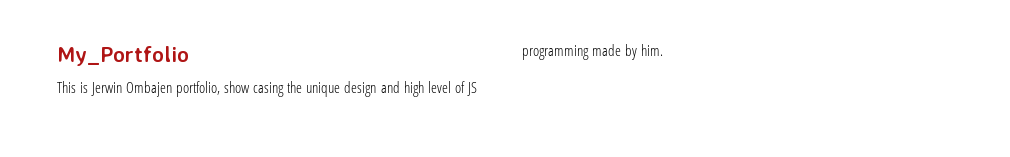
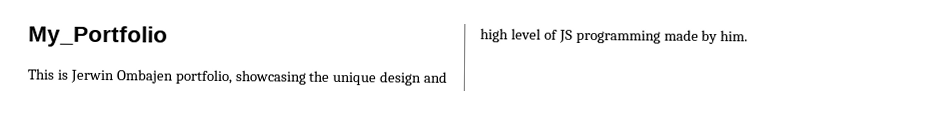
- This is Jerwin Ombajen portfolio, show casing the unique design and high level of JS programming made by him.
+ This is Jerwin Ombajen portfolio, showcasing the unique design and high level of JS programming made by him.

